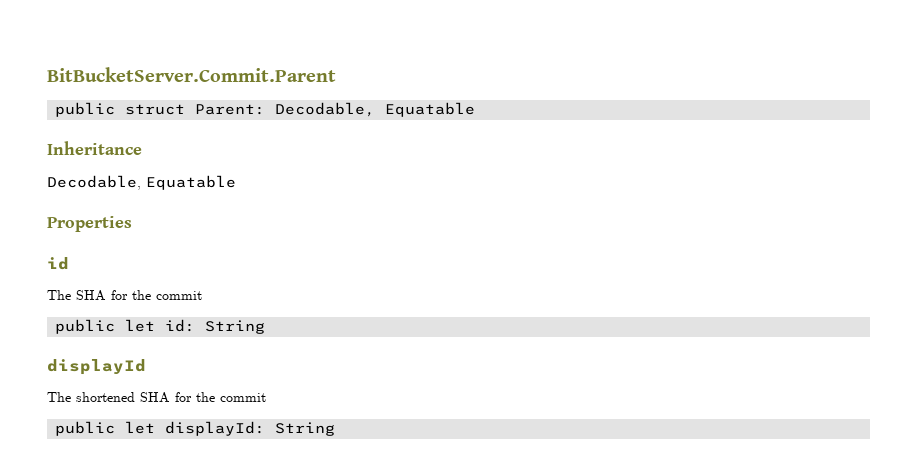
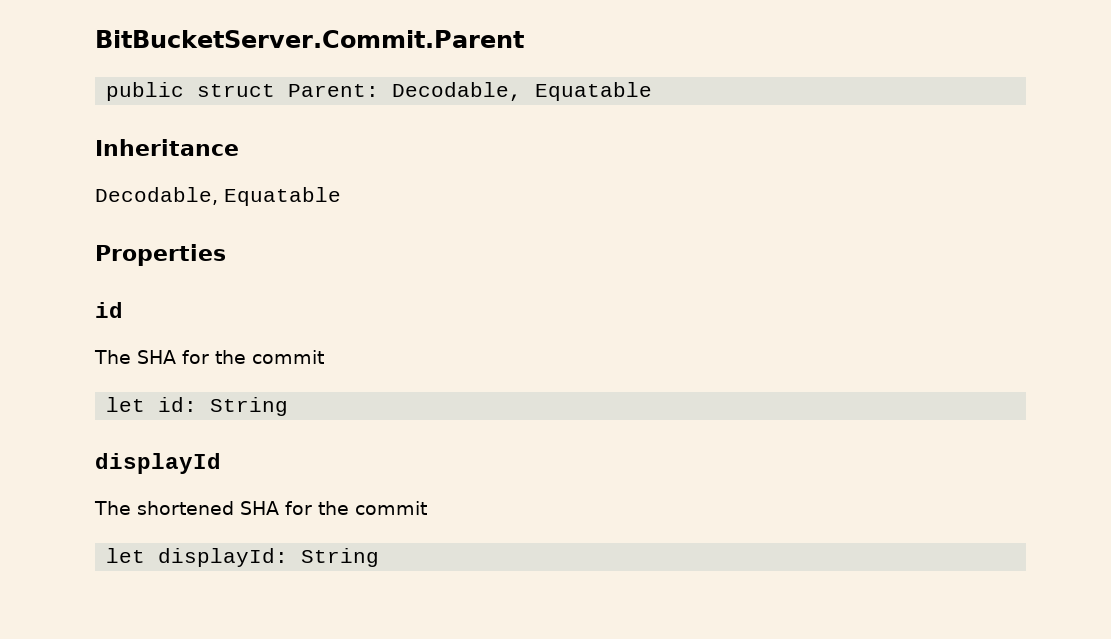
- public let id: String
+ let id: String
- public let displayId: String
+ let displayId: String

